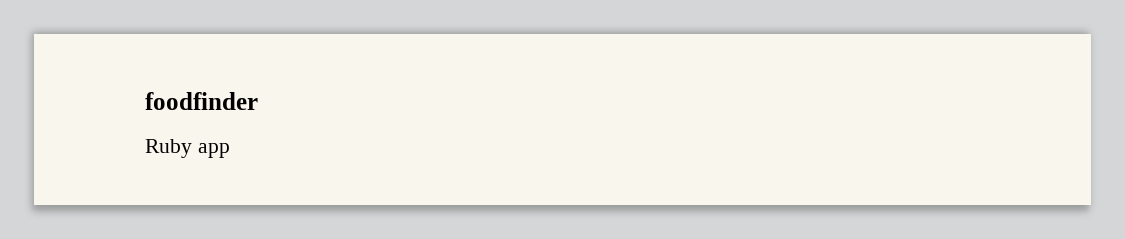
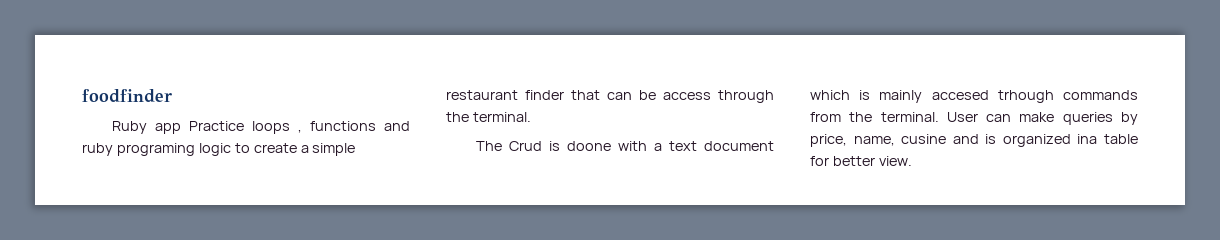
- Ruby app
+ Ruby app Practice loops , functions and ruby programing logic to create a simple restaurant finder that can be access through the terminal.
+ The Crud is doone with a text document which is mainly accesed trhough commands from the terminal. User can make queries by price, name, cusine and is organized ina table for better view.

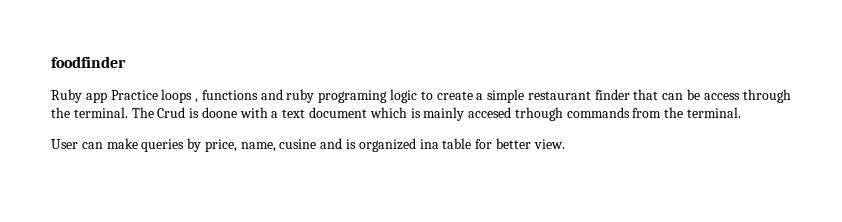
- Ruby app Practice loops , functions and ruby programing logic to create a simple restaurant finder that can be access through the terminal.
- The Crud is doone with a text document which is mainly accesed trhough commands from the terminal. User can make queries by price, name, cusine and is organized ina table for better view.
+ Ruby app Practice loops , functions and ruby programing logic to create a simple restaurant finder that can be access through the terminal. The Crud is doone with a text document which is mainly accesed trhough commands from the terminal.
+ User can make queries by price, name, cusine and is organized ina table for better view.

